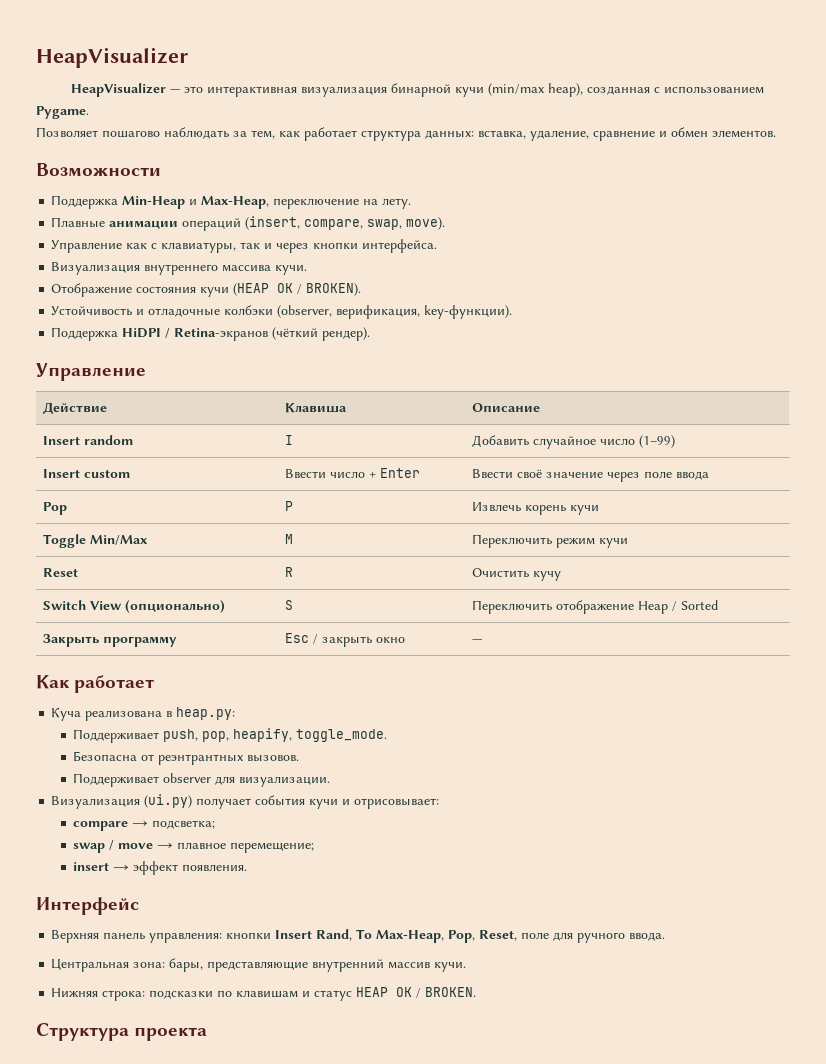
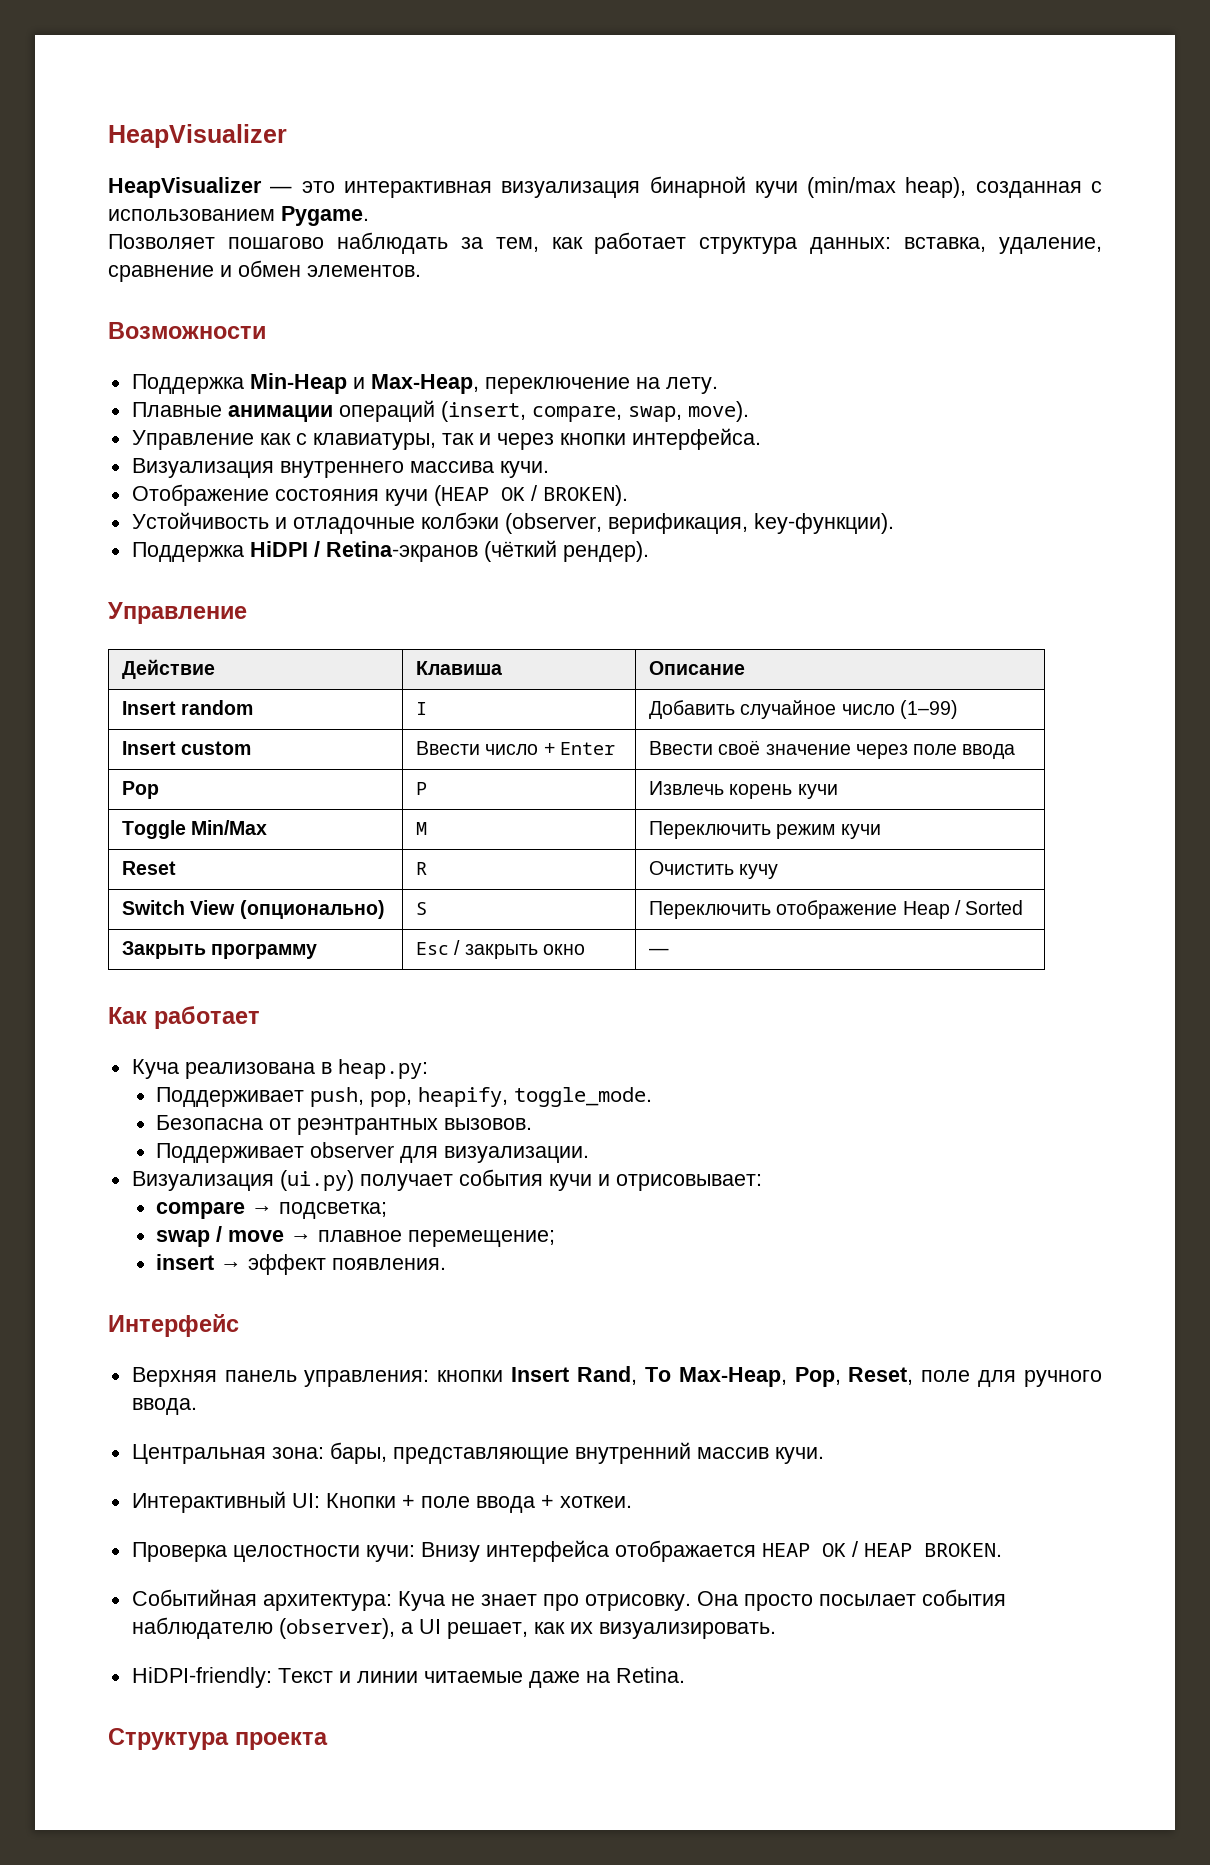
- Нижняя строка: подсказки по клавишам и статус HEAP OK / BROKEN.
+ Интерактивный UI: Кнопки + поле ввода + хоткеи.
+ Проверка целостности кучи: Внизу интерфейса отображается HEAP OK / HEAP BROKEN.
+ Событийная архитектура: Куча не знает про отрисовку. Она просто посылает события наблюдателю (observer), а UI решает, как их визуализировать.
+ HiDPI-friendly: Текст и линии читаемые даже на Retina.

